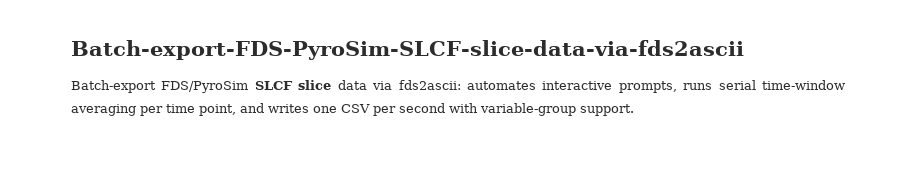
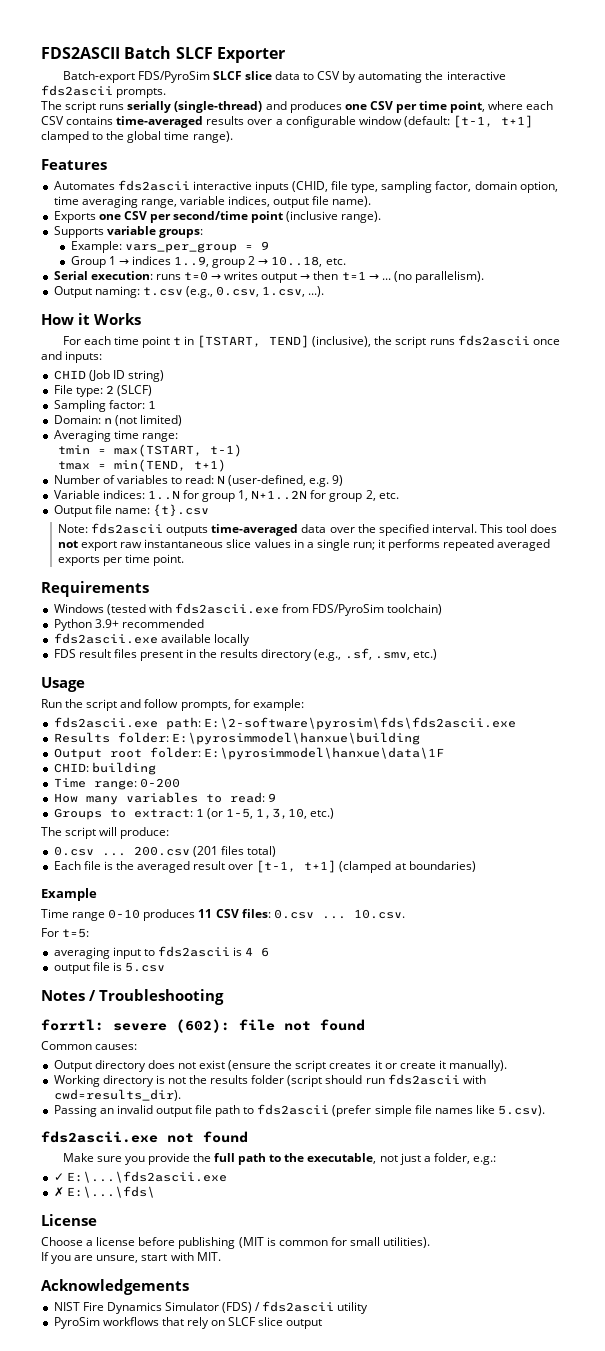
- Batch-export-FDS-PyroSim-SLCF-slice-data-via-fds2ascii
+ FDS2ASCII Batch SLCF Exporter
- Batch-export FDS/PyroSim SLCF slice data via fds2ascii: automates interactive prompts, runs serial time-window averaging per time point, and writes one CSV per second with variable-group support.
+ Batch-export FDS/PyroSim SLCF slice data to CSV by automating the interactive fds2ascii prompts.
+ The script runs serially (single-thread) and produces one CSV per time point, where each CSV contains time-averaged results over a configurable window (default: [t-1, t+1] clamped to the global time range).
+ Features
+ Automates fds2ascii interactive inputs (CHID, file type, sampling factor, domain option, time averaging range, variable indices, output file name).
+ Exports one CSV per second/time point (inclusive range).
+ Supports variable groups:
+ Example: vars_per_group = 9
+ Group 1 → indices 1..9, group 2 → 10..18, etc.
+ Serial execution: runs t=0 → writes output → then t=1 → ... (no parallelism).
+ Output naming: t.csv (e.g., 0.csv, 1.csv, ...).
+ How it Works
+ For each time point t in [TSTART, TEND] (inclusive), the script runs fds2ascii once and inputs:
+ CHID (Job ID string)
+ File type: 2 (SLCF)
+ Sampling factor: 1
+ Domain: n (not limited)
+ Averaging time range:
+ tmin = max(TSTART, t-1)
+ tmax = min(TEND, t+1)
+ Number of variables to read: N (user-defined, e.g. 9)
+ Variable indices: 1..N for group 1, N+1..2N for group 2, etc.
+ Output file name: {t}.csv
+ Note: fds2ascii outputs time-averaged data over the specified interval. This tool does not export raw instantaneous slice values in a single run; it performs repeated averaged exports per time point.
+ Requirements
+ Windows (tested with fds2ascii.exe from FDS/PyroSim toolchain)
+ Python 3.9+ recommended
+ fds2ascii.exe available locally
+ FDS result files present in the results directory (e.g., .sf, .smv, etc.)
+ Usage
+ Run the script and follow prompts, for example:
+ fds2ascii.exe path: E:\2-software\pyrosim\fds\fds2ascii.exe
+ Results folder: E:\pyrosimmodel\hanxue\building
+ Output root folder: E:\pyrosimmodel\hanxue\data\1F
+ CHID: building
+ Time range: 0-200
+ How many variables to read: 9
+ Groups to extract: 1 (or 1-5, 1,3,10, etc.)
+ The script will produce:
+ 0.csv ... 200.csv (201 files total)
+ Each file is the averaged result over [t-1, t+1] (clamped at boundaries)
+ Example
+ Time range 0-10 produces 11 CSV files: 0.csv ... 10.csv.
+ For t=5:
+ averaging input to fds2ascii is 4 6
+ output file is 5.csv
+ Notes / Troubleshooting
+ forrtl: severe (602): file not found
+ Common causes:
+ Output directory does not exist (ensure the script creates it or create it manually).
+ Working directory is not the results folder (script should run fds2ascii with cwd=results_dir).
+ Passing an invalid output file path to fds2ascii (prefer simple file names like 5.csv).
+ fds2ascii.exe not found
+ Make sure you provide the full path to the executable, not just a folder, e.g.:
+ ✓ E:\...\fds2ascii.exe
+ ✗ E:\...\fds\
+ License
+ Choose a license before publishing (MIT is common for small utilities).
+ If you are unsure, start with MIT.
+ Acknowledgements
+ NIST Fire Dynamics Simulator (FDS) / fds2ascii utility
+ PyroSim workflows that rely on SLCF slice output

